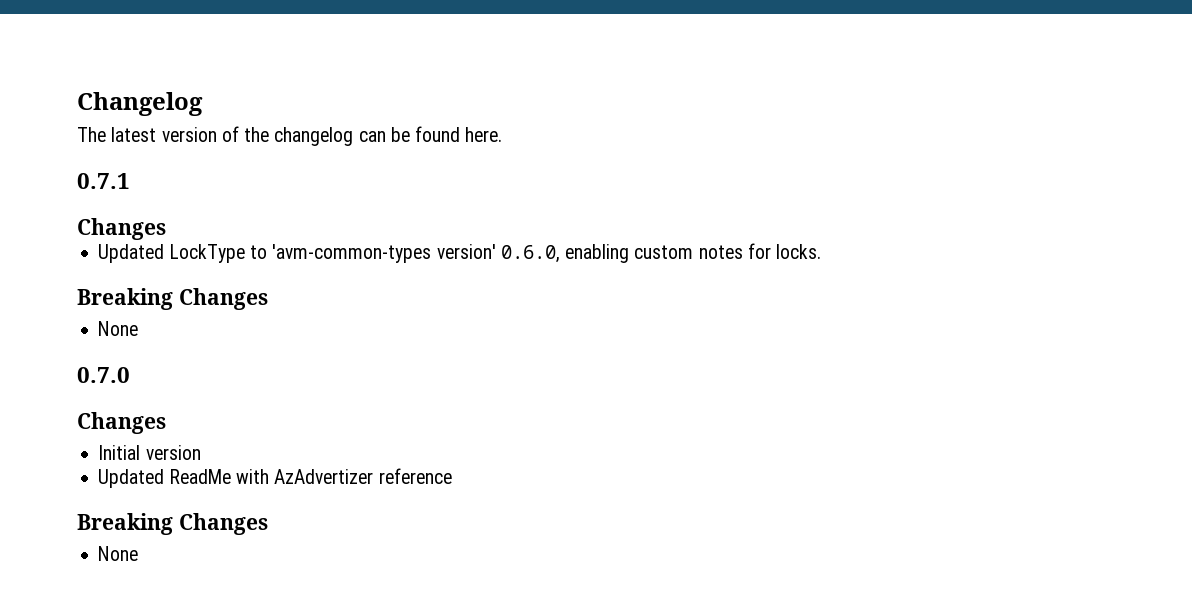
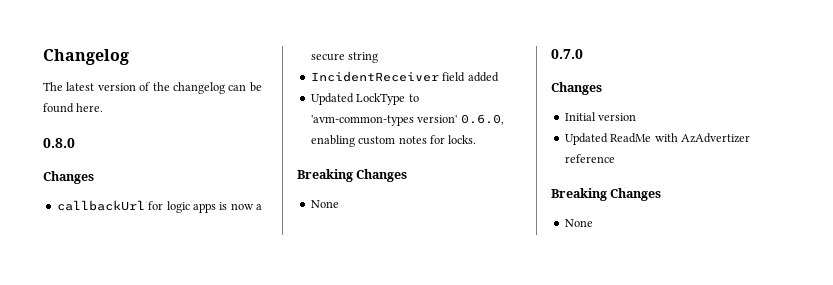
- 0.7.1
+ 0.8.0
  Changes
+ callbackUrl for logic apps is now a secure string
+ IncidentReceiver field added

